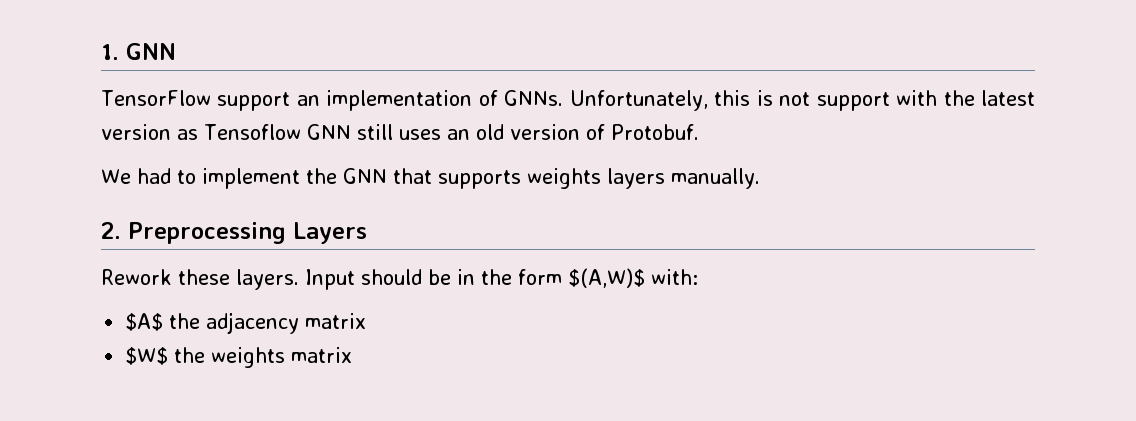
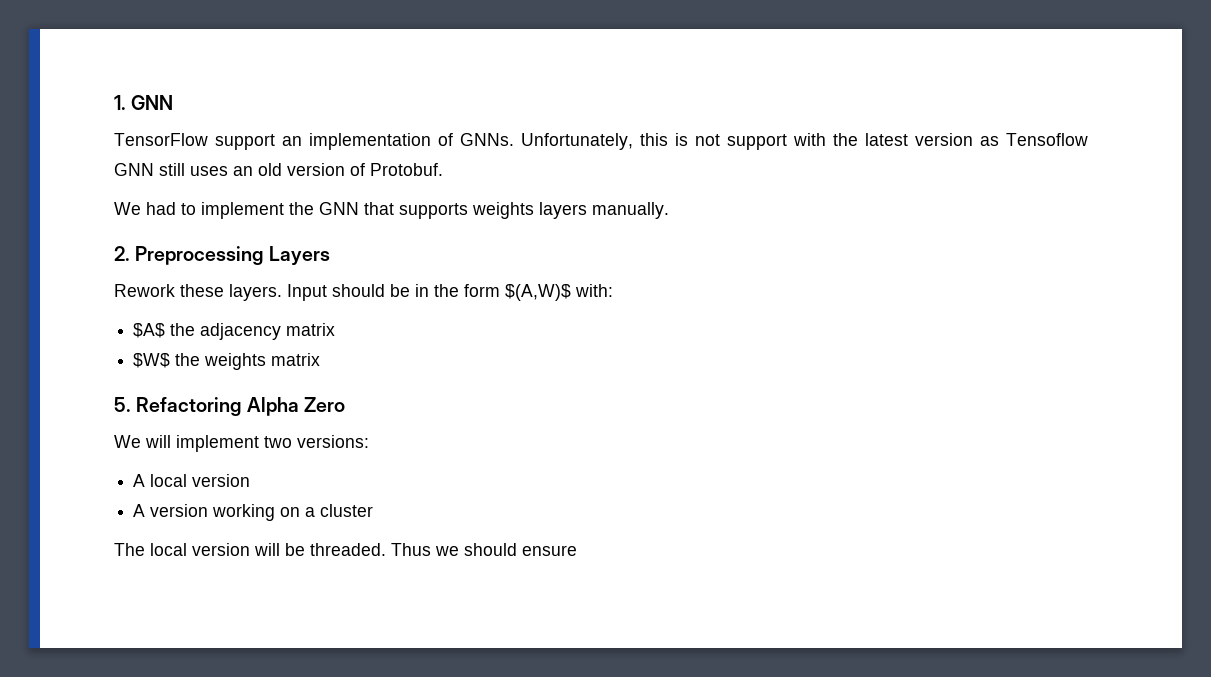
+ 5. Refactoring Alpha Zero
+ We will implement two versions:
+ A local version
+ A version working on a cluster
+ The local version will be threaded. Thus we should ensure

